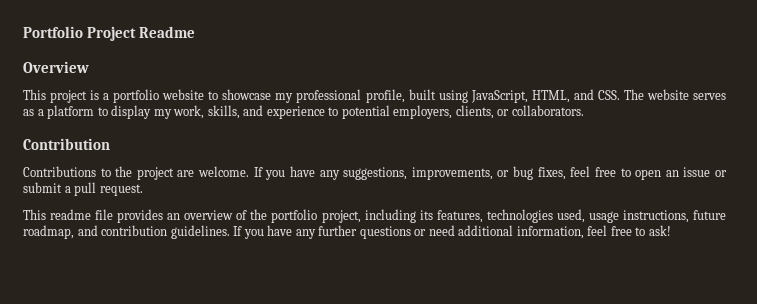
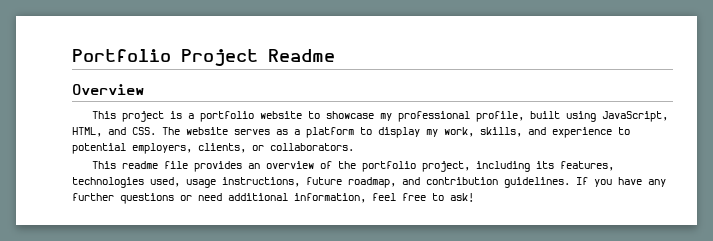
- Contribution
- Contributions to the project are welcome. If you have any suggestions, improvements, or bug fixes, feel free to open an issue or submit a pull request.

